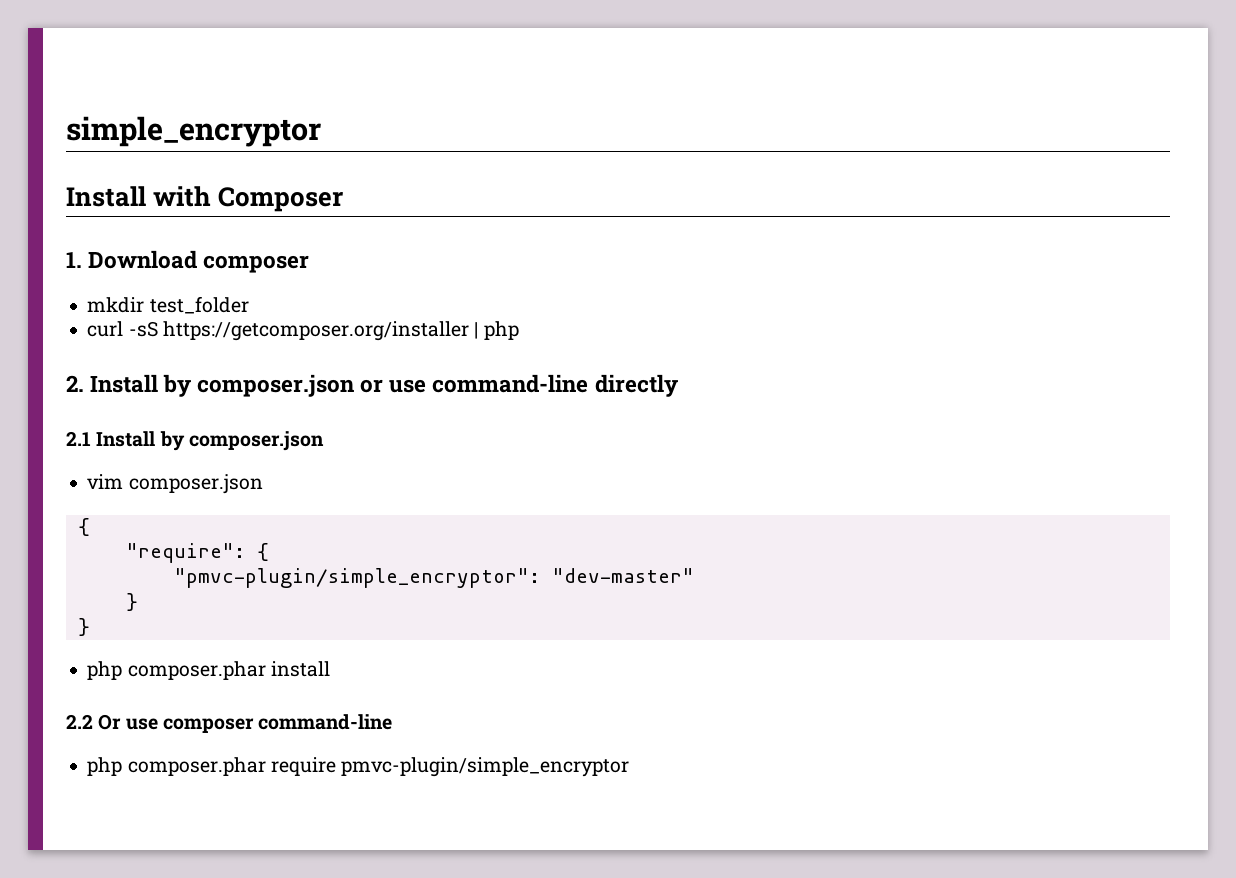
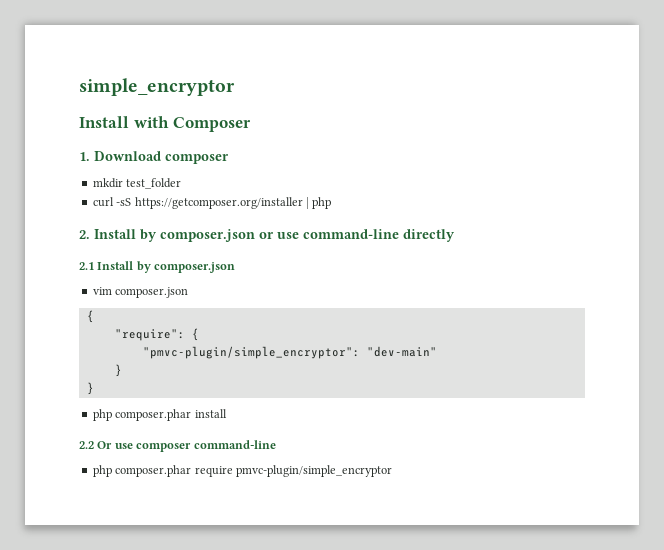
- "pmvc-plugin/simple_encryptor": "dev-master"
+ "pmvc-plugin/simple_encryptor": "dev-main"

